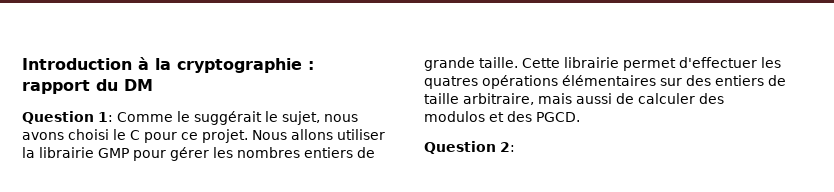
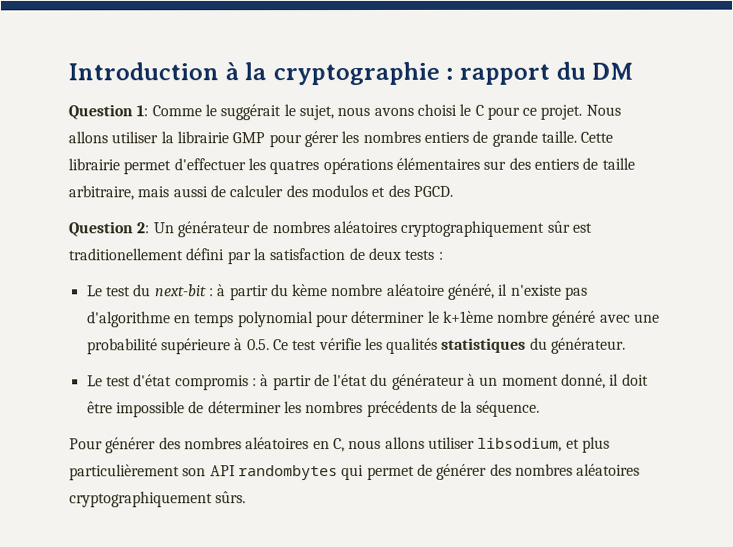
- Question 2:
+ Question 2: Un générateur de nombres aléatoires cryptographiquement sûr est traditionellement défini par la satisfaction de deux tests :
+ Le test du next-bit : à partir du kème nombre aléatoire généré, il n'existe pas d'algorithme en temps polynomial pour déterminer le k+1ème nombre généré avec une probabilité supérieure à 0.5. Ce test vérifie les qualités statistiques du générateur.
+ Le test d'état compromis : à partir de l'état du générateur à un moment donné, il doit être impossible de déterminer les nombres précédents de la séquence.
+ Pour générer des nombres aléatoires en C, nous allons utiliser libsodium, et plus particulièrement son API randombytes qui permet de générer des nombres aléatoires cryptographiquement sûrs.

